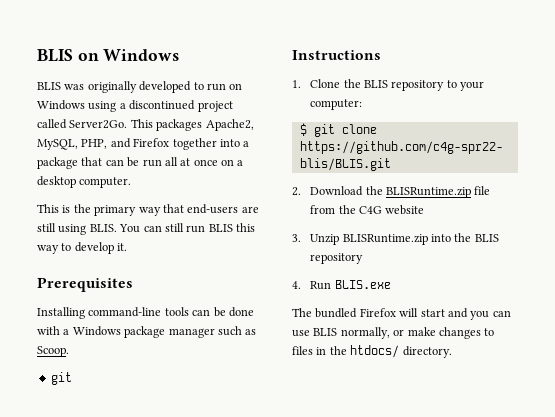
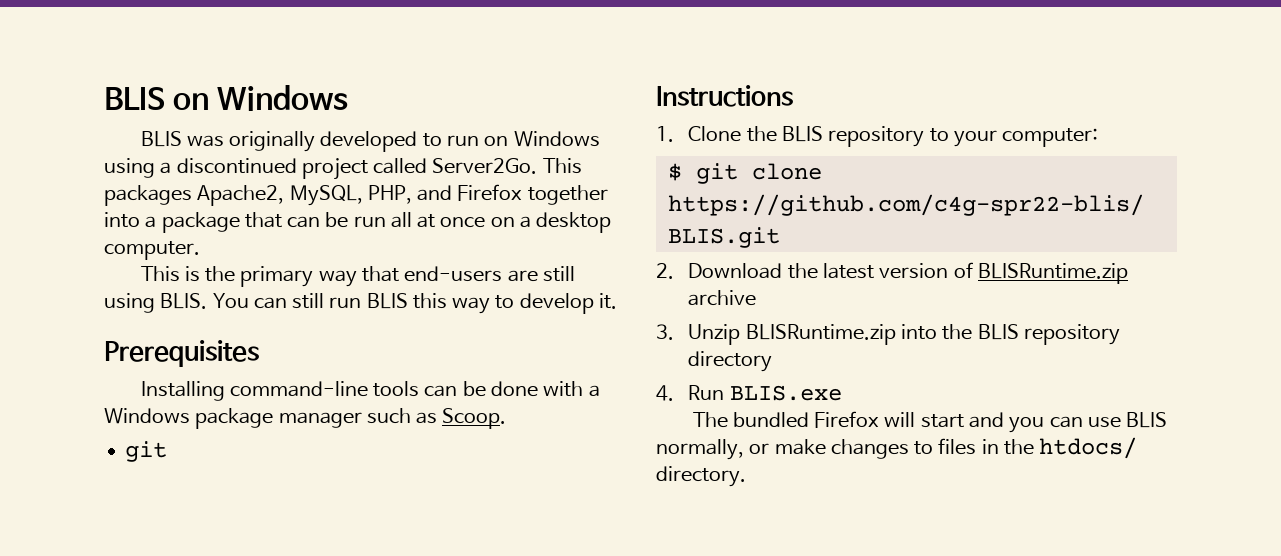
- 2. Download the BLISRuntime.zip file from the C4G website
+ 2. Download the latest version of BLISRuntime.zip archive
- 3. Unzip BLISRuntime.zip into the BLIS repository
+ 3. Unzip BLISRuntime.zip into the BLIS repository directory

